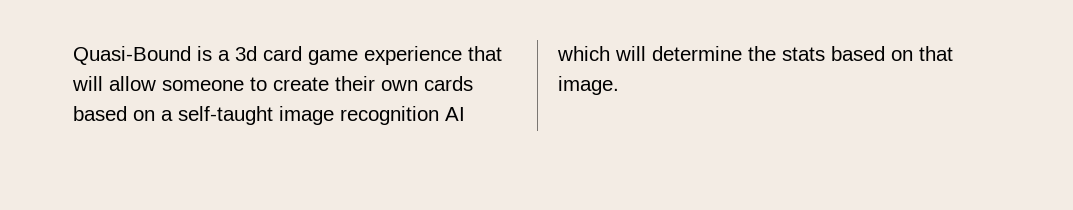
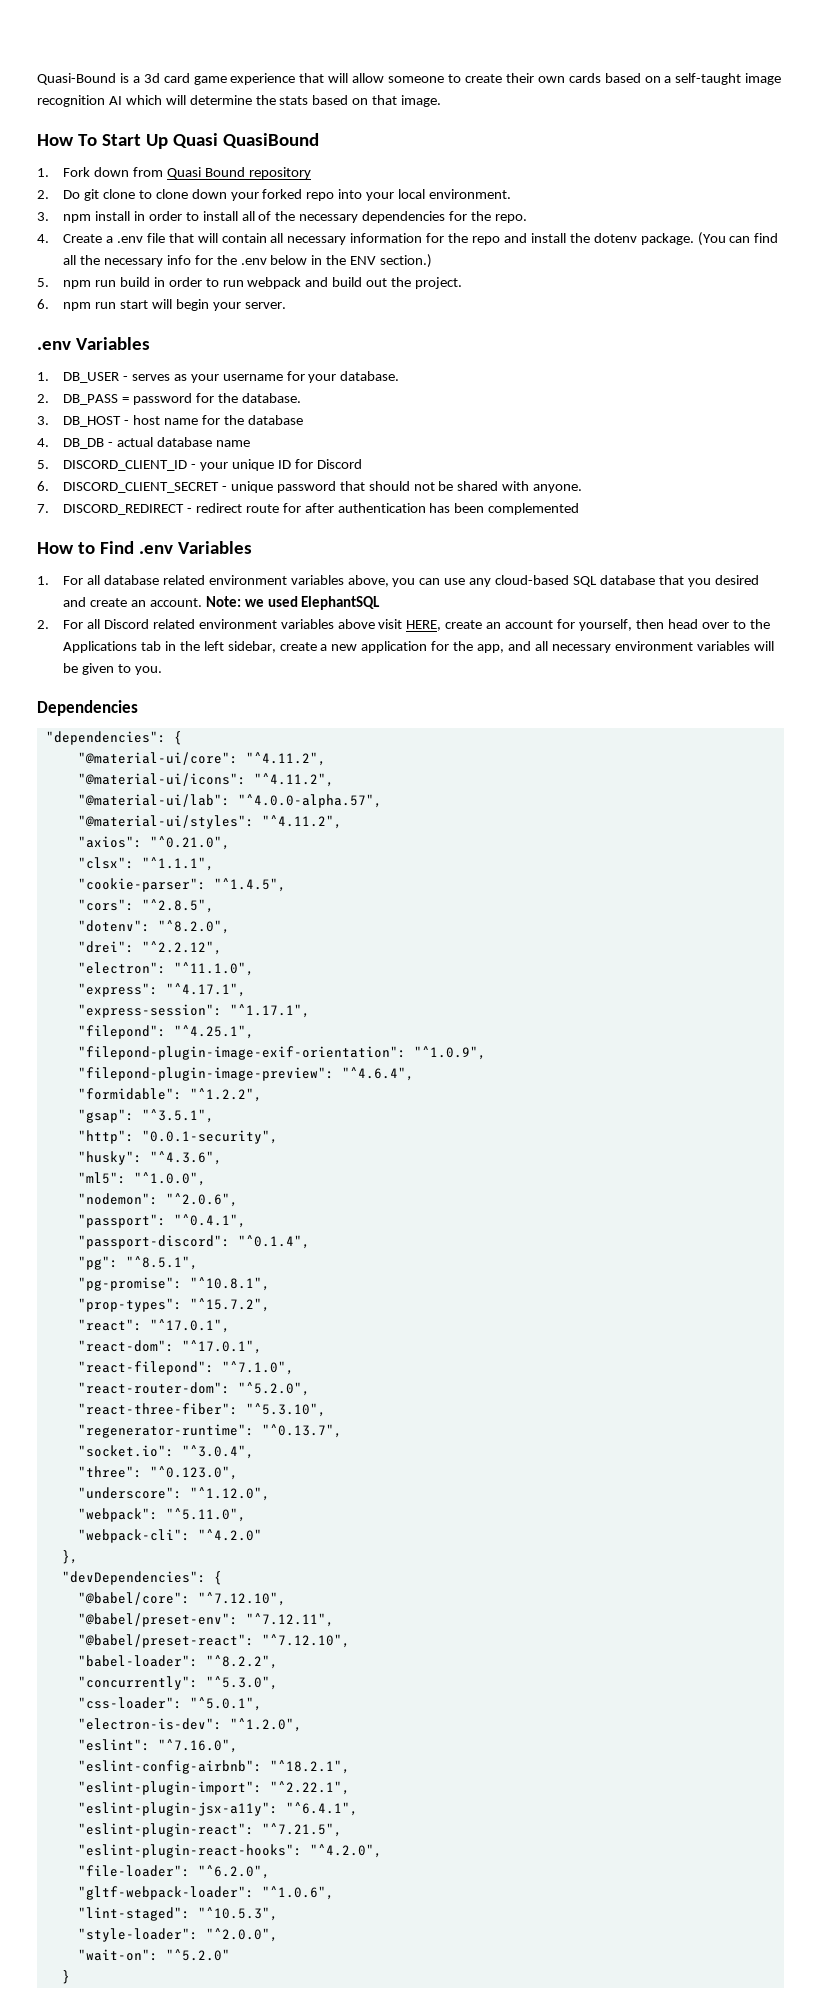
+ How To Start Up Quasi QuasiBound
+ 1. Fork down from Quasi Bound repository
+ 2. Do git clone to clone down your forked repo into your local environment.
+ 3. npm install in order to install all of the necessary dependencies for the repo.
+ 4. Create a .env file that will contain all necessary information for the repo and install the dotenv package. (You can find all the necessary info for the .env below in the ENV section.)
+ 5. npm run build in order to run webpack and build out the project.
+ 6. npm run start will begin your server.
+ .env Variables
+ 1. DB_USER - serves as your username for your database.
+ 2. DB_PASS = password for the database.
+ 3. DB_HOST - host name for the database
+ 4. DB_DB - actual database name
+ 5. DISCORD_CLIENT_ID - your unique ID for Discord
+ 6. DISCORD_CLIENT_SECRET - unique password that should not be shared with anyone.
+ 7. DISCORD_REDIRECT - redirect route for after authentication has been complemented
+ How to Find .env Variables
+ 1. For all database related environment variables above, you can use any cloud-based SQL database that you desired and create an account. Note: we used ElephantSQL
+ 2. For all Discord related environment variables above visit HERE, create an account for yourself, then head over to the Applications tab in the left sidebar, create a new application for the app, and all necessary environment variables will be given to you.
+ Dependencies
+ "dependencies": {
+ "@material-ui/core": "^4.11.2",
+ "@material-ui/icons": "^4.11.2",
+ "@material-ui/lab": "^4.0.0-alpha.57",
+ "@material-ui/styles": "^4.11.2",
+ "axios": "^0.21.0",
+ "clsx": "^1.1.1",
+ "cookie-parser": "^1.4.5",
+ "cors": "^2.8.5",
+ "dotenv": "^8.2.0",
+ "drei": "^2.2.12",
+ "electron": "^11.1.0",
+ "express": "^4.17.1",
+ "express-session": "^1.17.1",
+ "filepond": "^4.25.1",
+ "filepond-plugin-image-exif-orientation": "^1.0.9",
+ "filepond-plugin-image-preview": "^4.6.4",
+ "formidable": "^1.2.2",
+ "gsap": "^3.5.1",
+ "http": "0.0.1-security",
+ "husky": "^4.3.6",
+ "ml5": "^1.0.0",
+ "nodemon": "^2.0.6",
+ "passport": "^0.4.1",
+ "passport-discord": "^0.1.4",
+ "pg": "^8.5.1",
+ "pg-promise": "^10.8.1",
+ "prop-types": "^15.7.2",
+ "react": "^17.0.1",
+ "react-dom": "^17.0.1",
+ "react-filepond": "^7.1.0",
+ "react-router-dom": "^5.2.0",
+ "react-three-fiber": "^5.3.10",
+ "regenerator-runtime": "^0.13.7",
+ "socket.io": "^3.0.4",
+ "three": "^0.123.0",
+ "underscore": "^1.12.0",
+ "webpack": "^5.11.0",
+ "webpack-cli": "^4.2.0"
+ },
+ "devDependencies": {
+ "@babel/core": "^7.12.10",
+ "@babel/preset-env": "^7.12.11",
+ "@babel/preset-react": "^7.12.10",
+ "babel-loader": "^8.2.2",
+ "concurrently": "^5.3.0",
+ "css-loader": "^5.0.1",
+ "electron-is-dev": "^1.2.0",
+ "eslint": "^7.16.0",
+ "eslint-config-airbnb": "^18.2.1",
+ "eslint-plugin-import": "^2.22.1",
+ "eslint-plugin-jsx-a11y": "^6.4.1",
+ "eslint-plugin-react": "^7.21.5",
+ "eslint-plugin-react-hooks": "^4.2.0",
+ "file-loader": "^6.2.0",
+ "gltf-webpack-loader": "^1.0.6",
+ "lint-staged": "^10.5.3",
+ "style-loader": "^2.0.0",
+ "wait-on": "^5.2.0"
+ }

